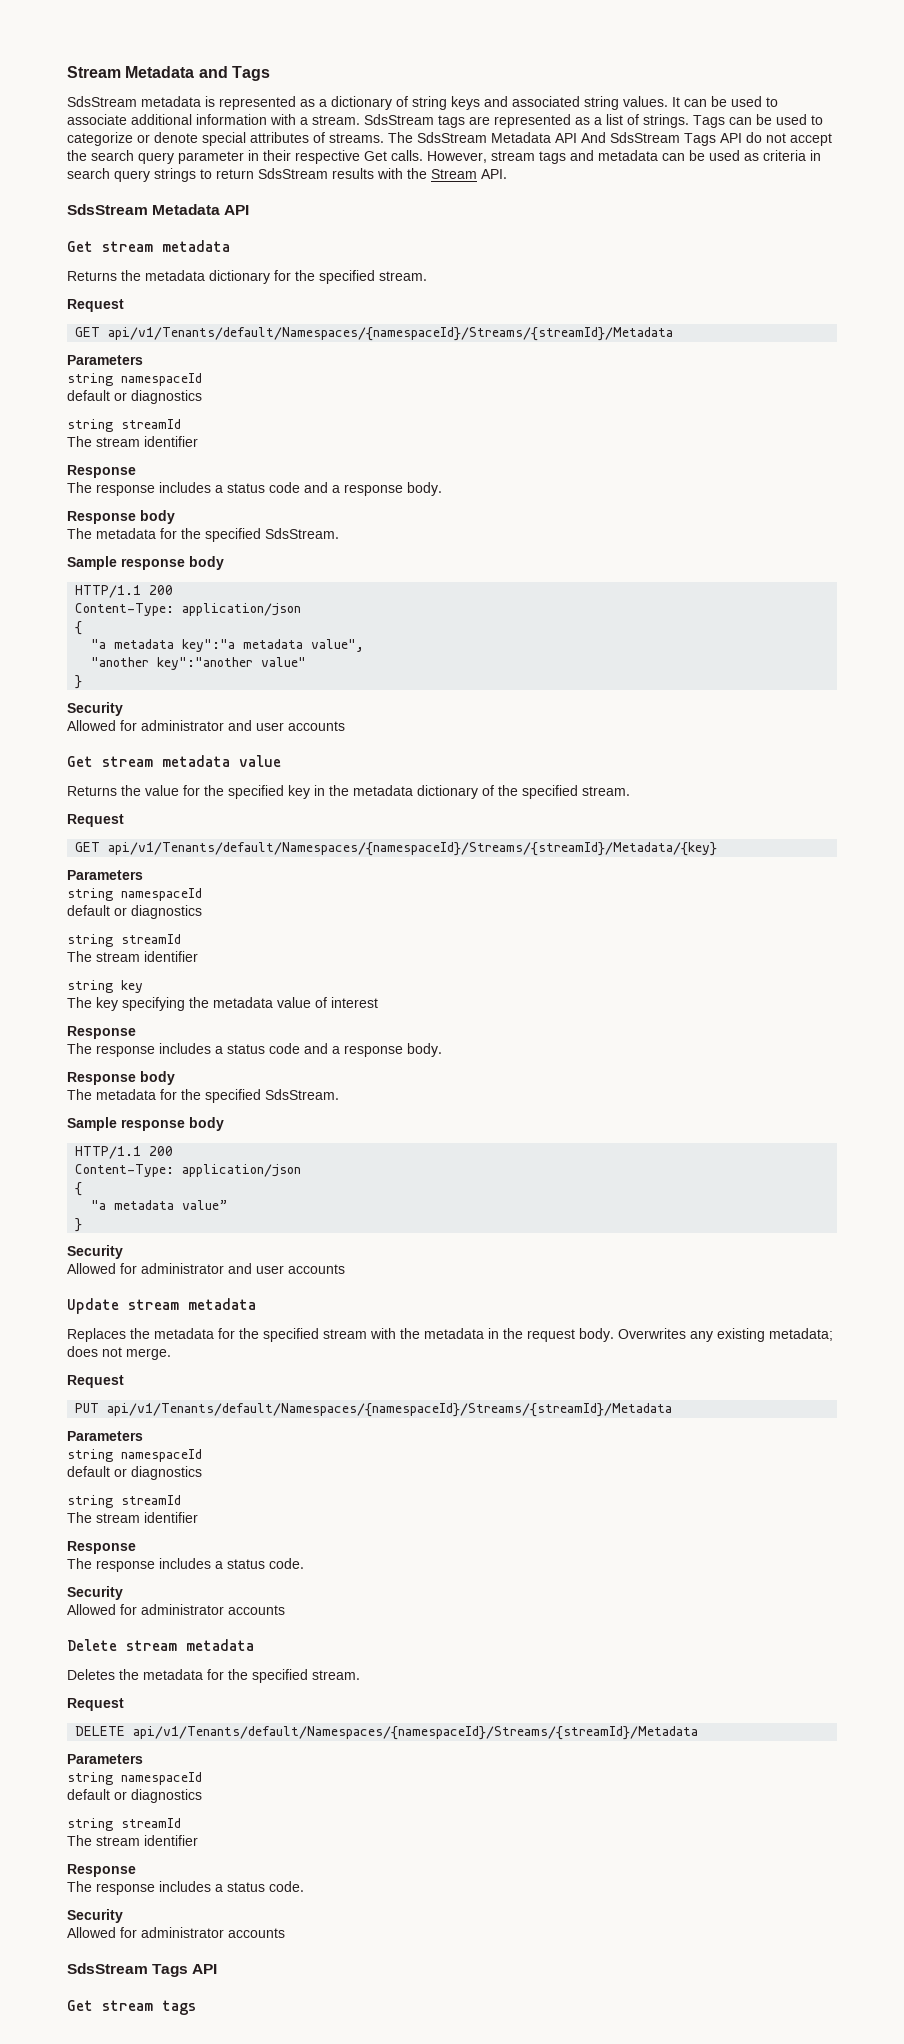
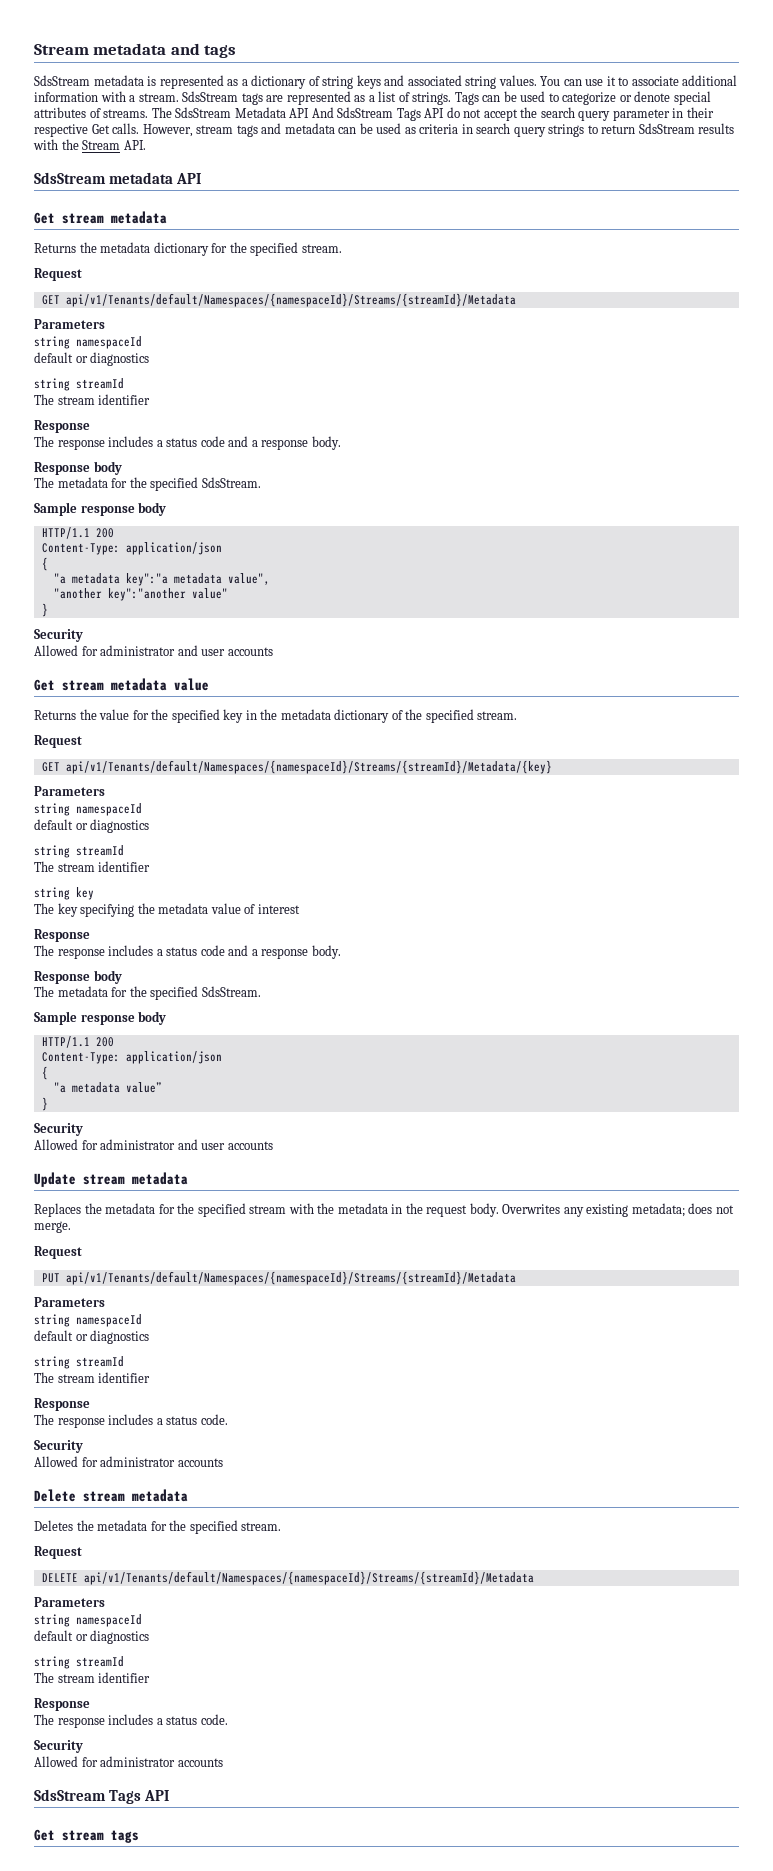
- Stream Metadata and Tags
+ Stream metadata and tags
- It can be used to associate additional information with a stream.
+ You can use it to associate additional information with a stream.
  However, stream tags and metadata can be used as criteria in search query strings to return SdsStream results with the Stream API.
- SdsStream Metadata API
+ SdsStream metadata API

